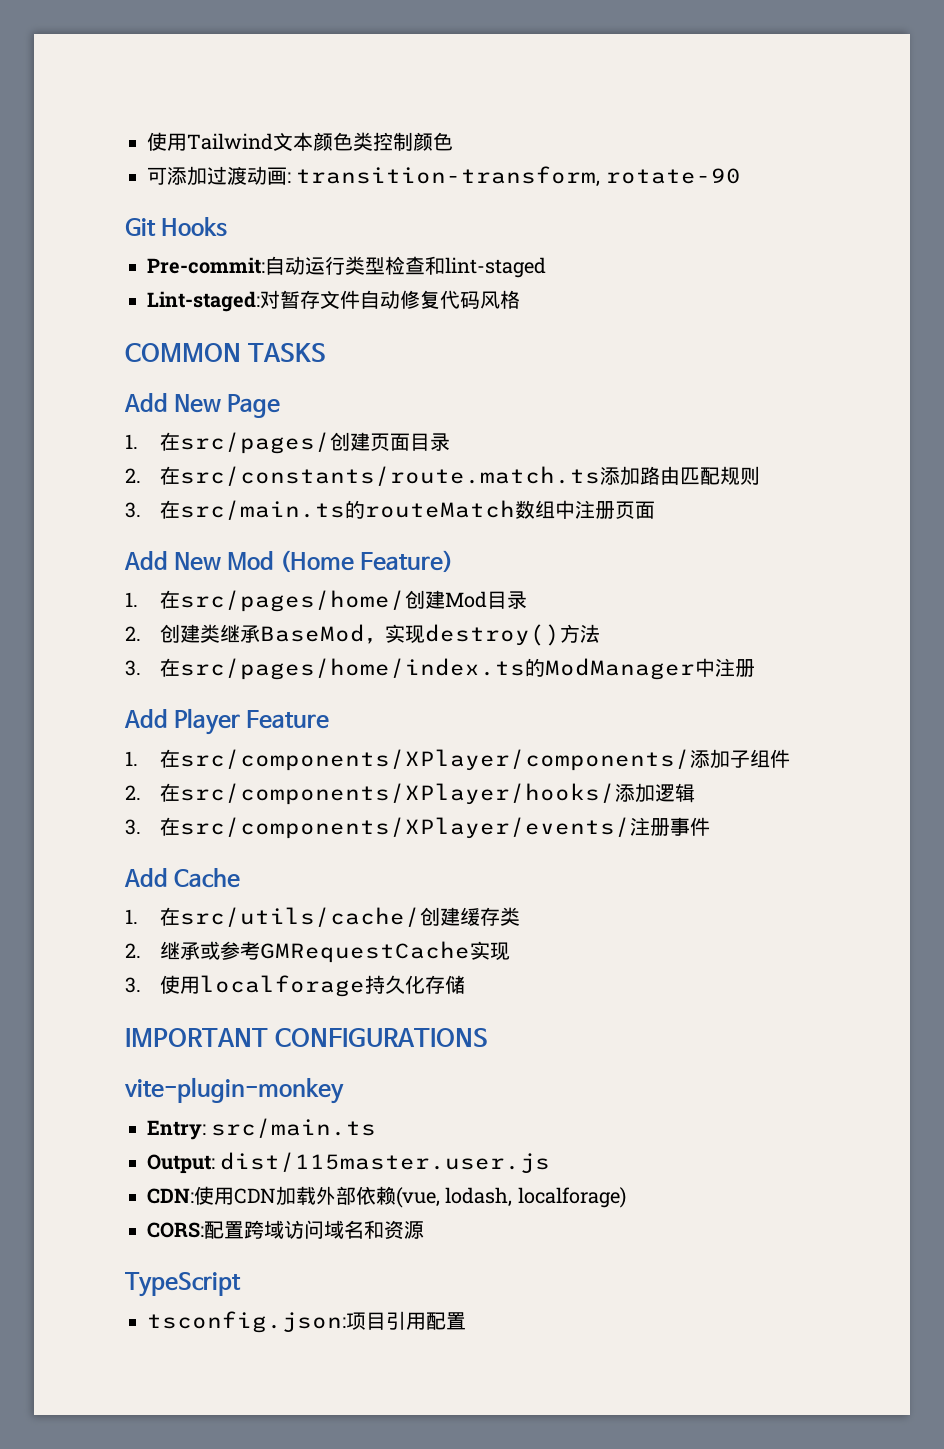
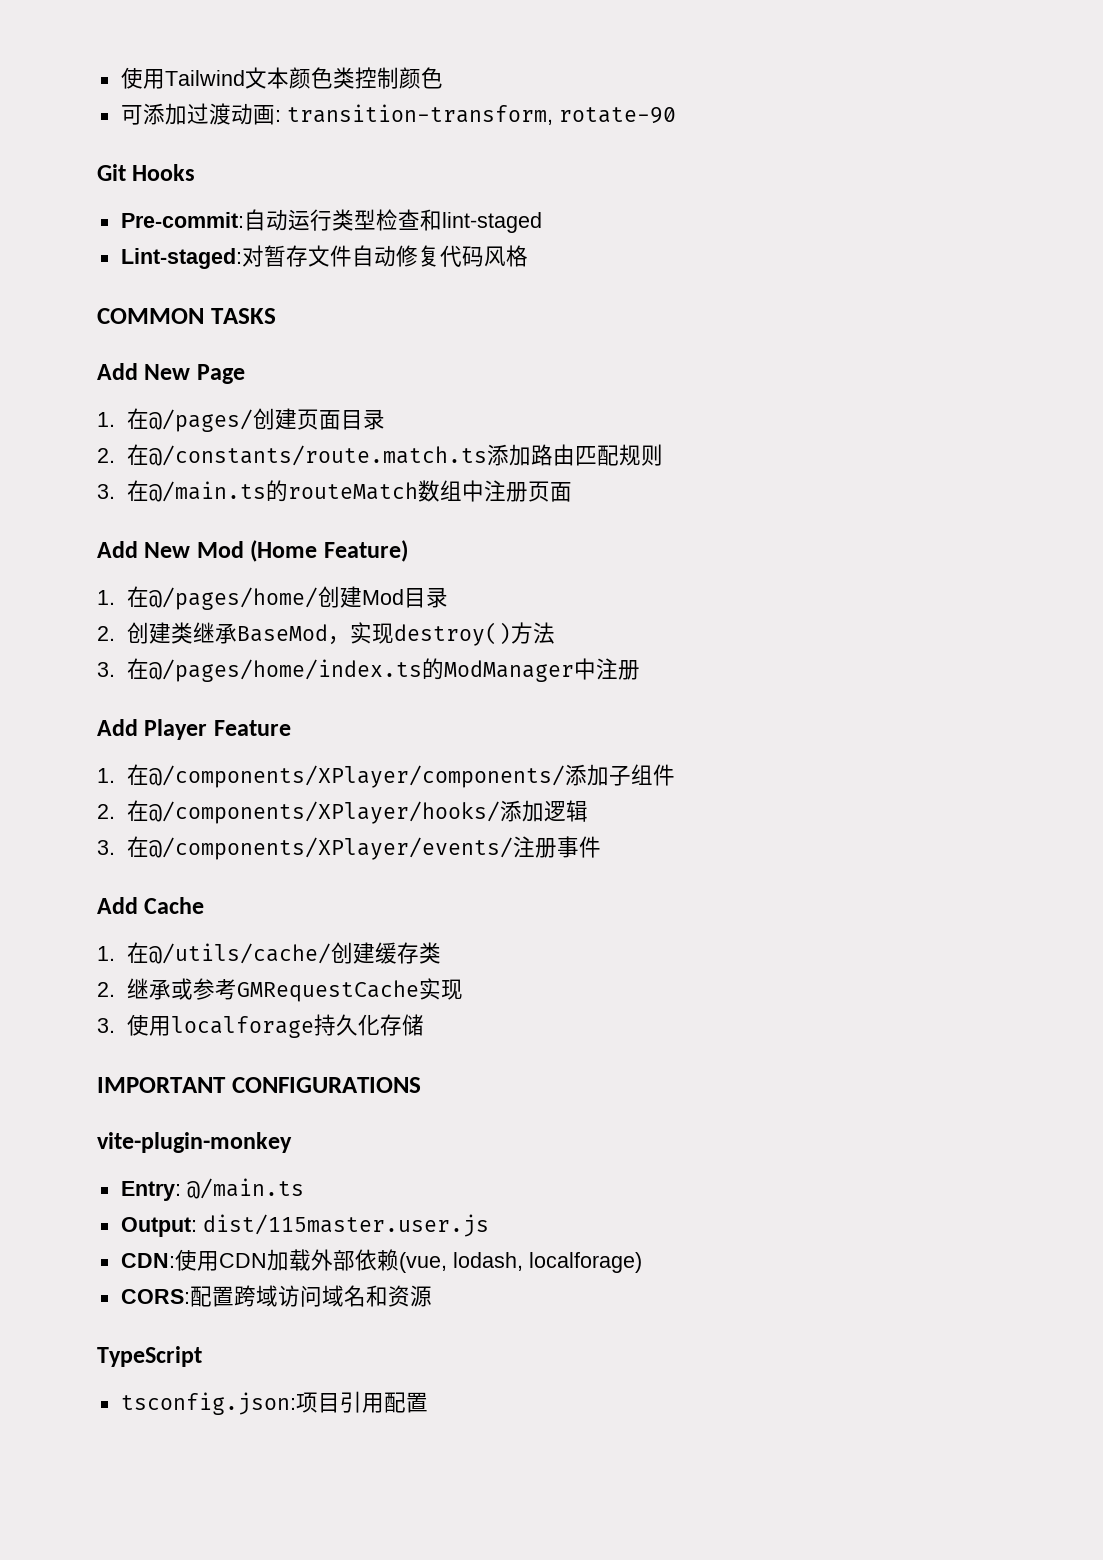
- 1.在src/pages/创建页面目录
+ 1.在@/pages/创建页面目录
- 2.在src/constants/route.match.ts添加路由匹配规则
+ 2.在@/constants/route.match.ts添加路由匹配规则
- 3.在src/main.ts的routeMatch数组中注册页面
+ 3.在@/main.ts的routeMatch数组中注册页面
- 1.在src/pages/home/创建Mod目录
+ 1.在@/pages/home/创建Mod目录
- 3.在src/pages/home/index.ts的ModManager中注册
+ 3.在@/pages/home/index.ts的ModManager中注册
- 1.在src/components/XPlayer/components/添加子组件
+ 1.在@/components/XPlayer/components/添加子组件
- 2.在src/components/XPlayer/hooks/添加逻辑
+ 2.在@/components/XPlayer/hooks/添加逻辑
- 3.在src/components/XPlayer/events/注册事件
+ 3.在@/components/XPlayer/events/注册事件
- 1.在src/utils/cache/创建缓存类
+ 1.在@/utils/cache/创建缓存类
- Entry: src/main.ts
+ Entry: @/main.ts

